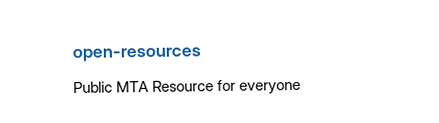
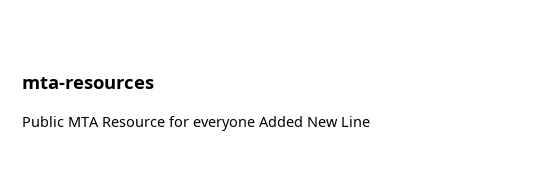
- open-resources
+ mta-resources
- Public MTA Resource for everyone
+ Public MTA Resource for everyone Added New Line

